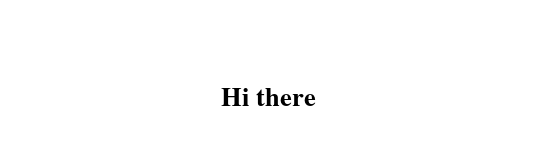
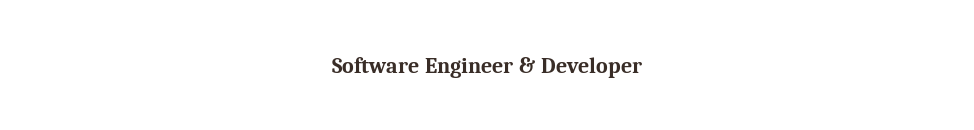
- Hi there
+ Software Engineer & Developer

